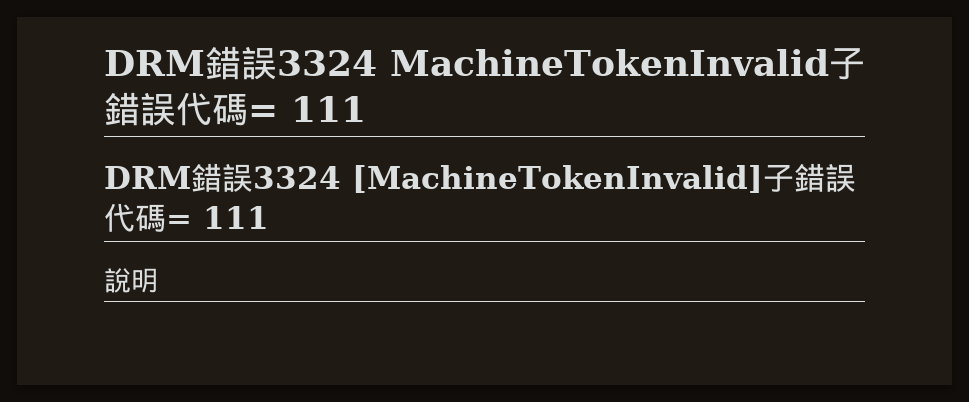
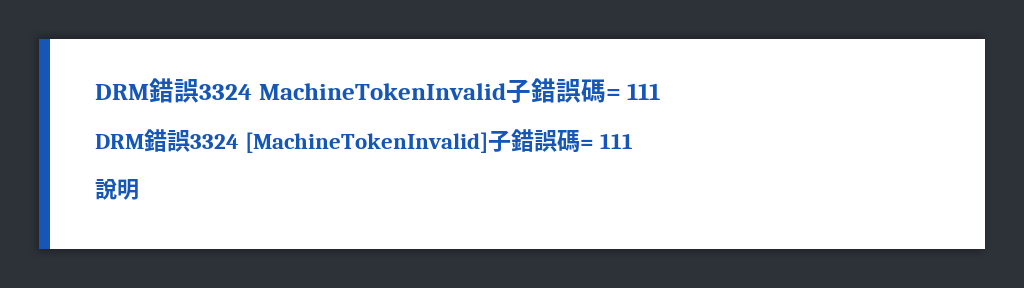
- DRM錯誤3324 MachineTokenInvalid子錯誤代碼= 111
+ DRM錯誤3324 MachineTokenInvalid子錯誤碼= 111
- DRM錯誤3324 [MachineTokenInvalid]子錯誤代碼= 111
+ DRM錯誤3324 [MachineTokenInvalid]子錯誤碼= 111

